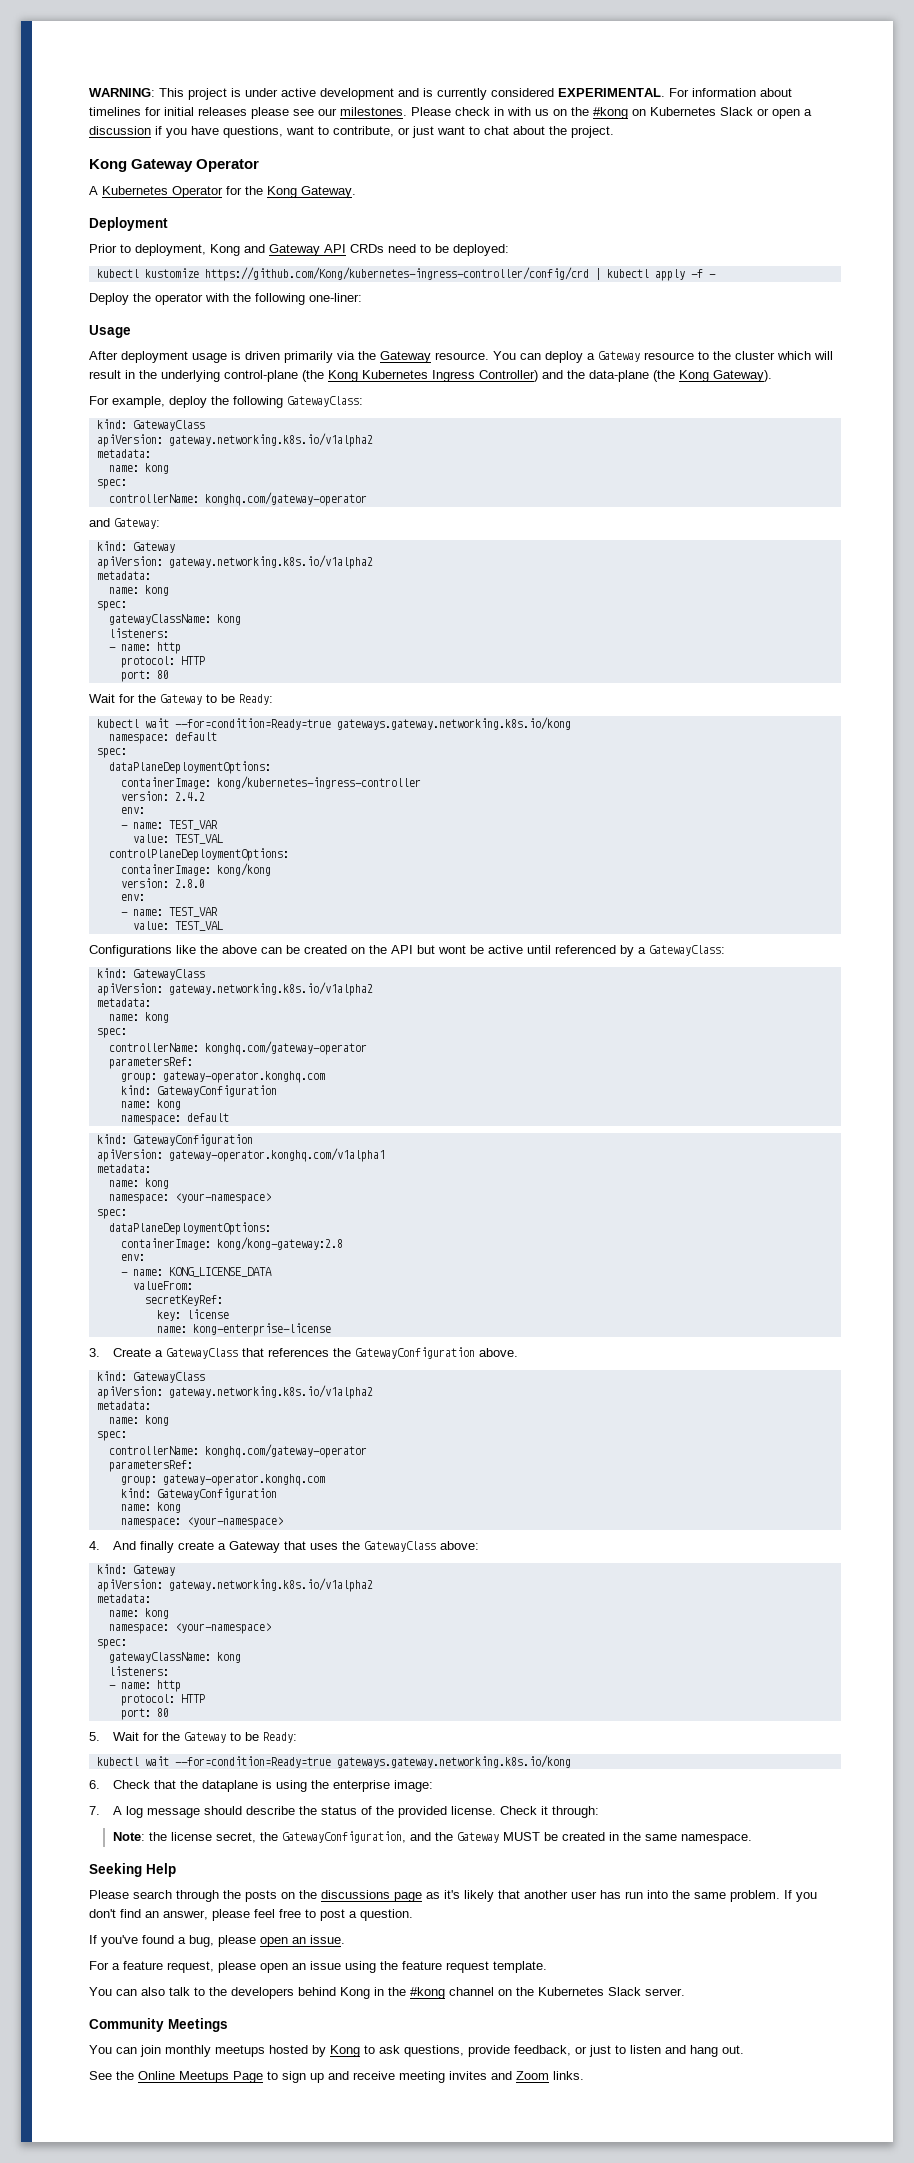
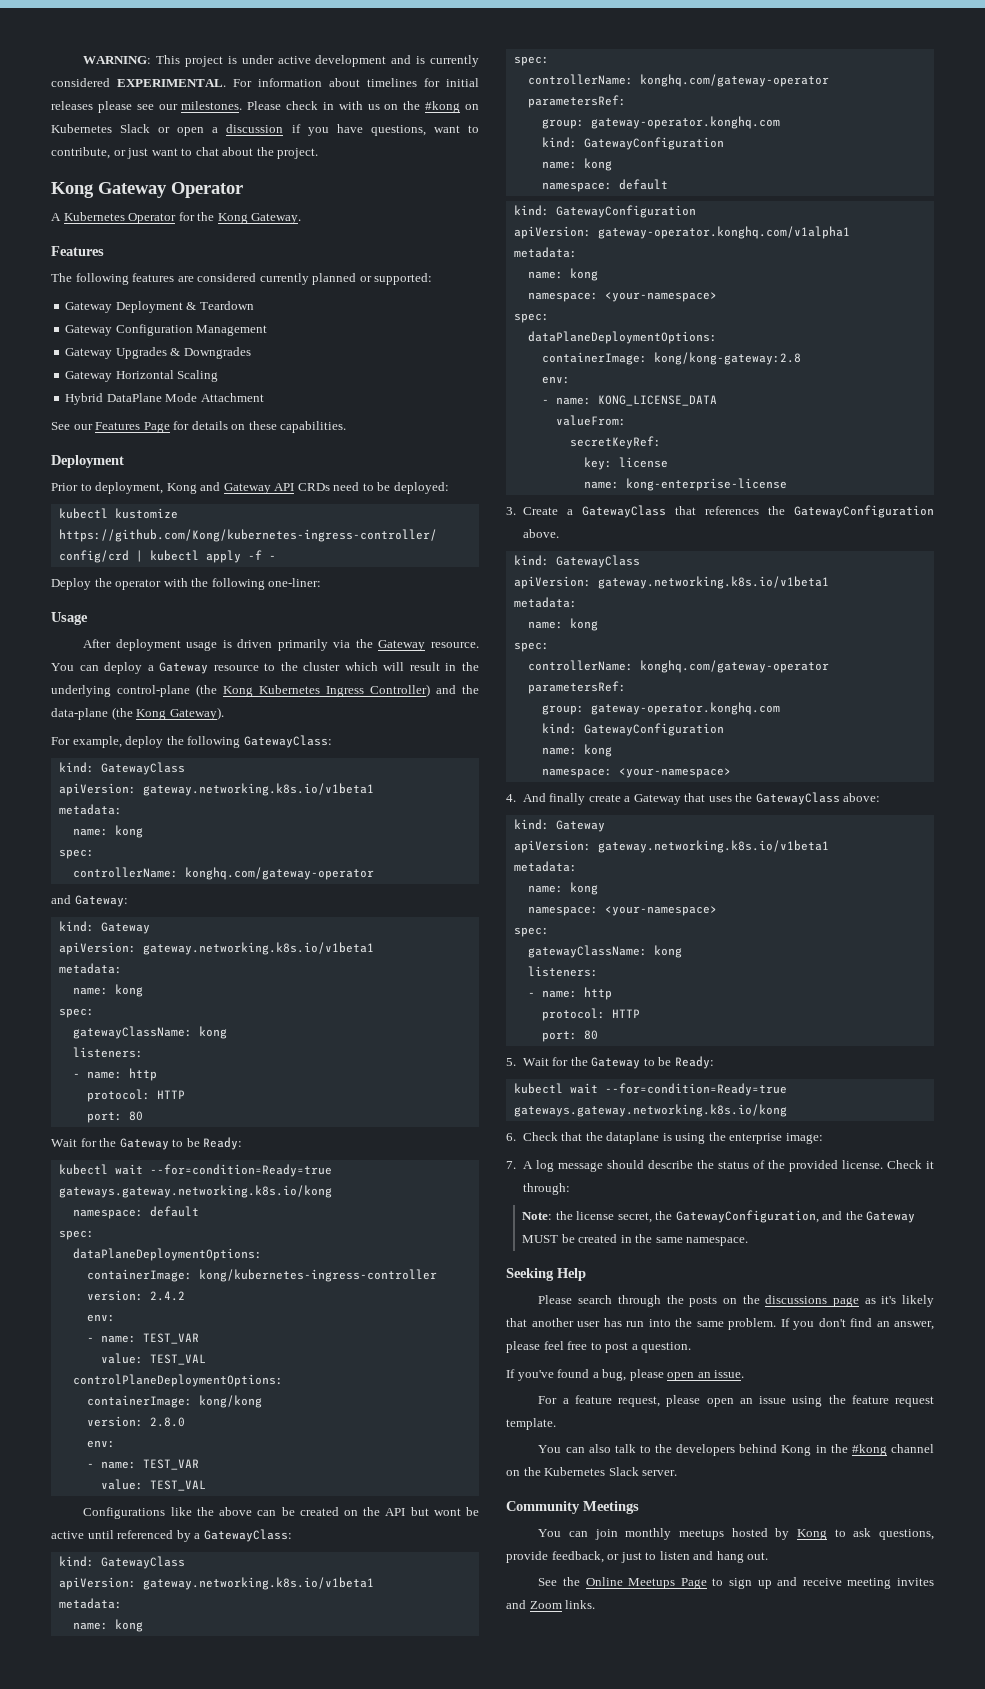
  A Kubernetes Operator for the Kong Gateway.
+ Features
+ The following features are considered currently planned or supported:
+ Gateway Deployment & Teardown
+ Gateway Configuration Management
+ Gateway Upgrades & Downgrades
+ Gateway Horizontal Scaling
+ Hybrid DataPlane Mode Attachment
+ See our Features Page for details on these capabilities.
  For example, deploy the following GatewayClass:
  kind: GatewayClass
- apiVersion: gateway.networking.k8s.io/v1alpha2
+ apiVersion: gateway.networking.k8s.io/v1beta1
  and Gateway:
  kind: Gateway
- apiVersion: gateway.networking.k8s.io/v1alpha2
+ apiVersion: gateway.networking.k8s.io/v1beta1
  Configurations like the above can be created on the API but wont be active until referenced by a GatewayClass:
  kind: GatewayClass
- apiVersion: gateway.networking.k8s.io/v1alpha2
+ apiVersion: gateway.networking.k8s.io/v1beta1
  3. Create a GatewayClass that references the GatewayConfiguration above.
  kind: GatewayClass
- apiVersion: gateway.networking.k8s.io/v1alpha2
+ apiVersion: gateway.networking.k8s.io/v1beta1
  4. And finally create a Gateway that uses the GatewayClass above:
  kind: Gateway
- apiVersion: gateway.networking.k8s.io/v1alpha2
+ apiVersion: gateway.networking.k8s.io/v1beta1

